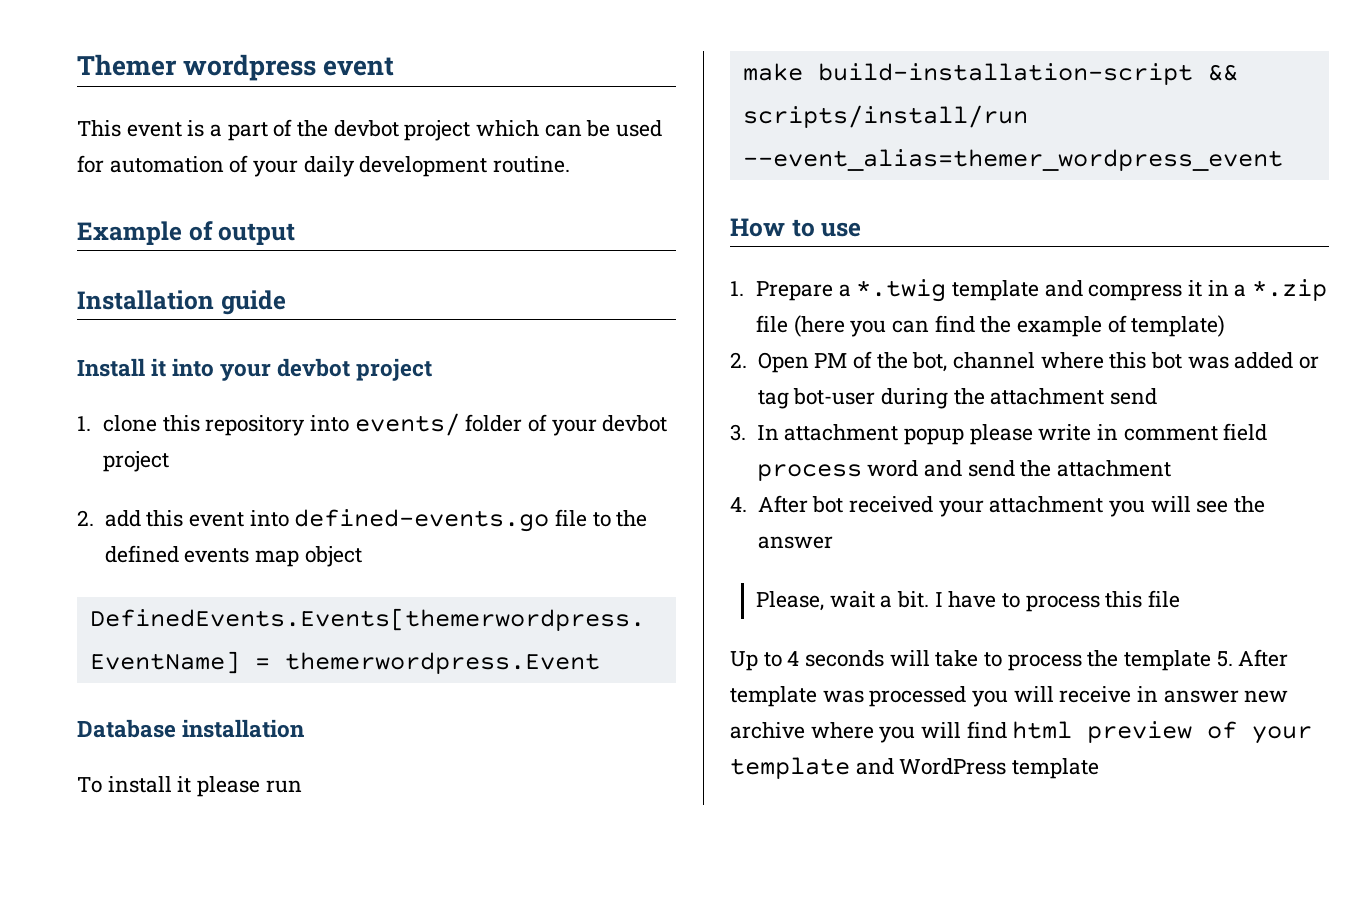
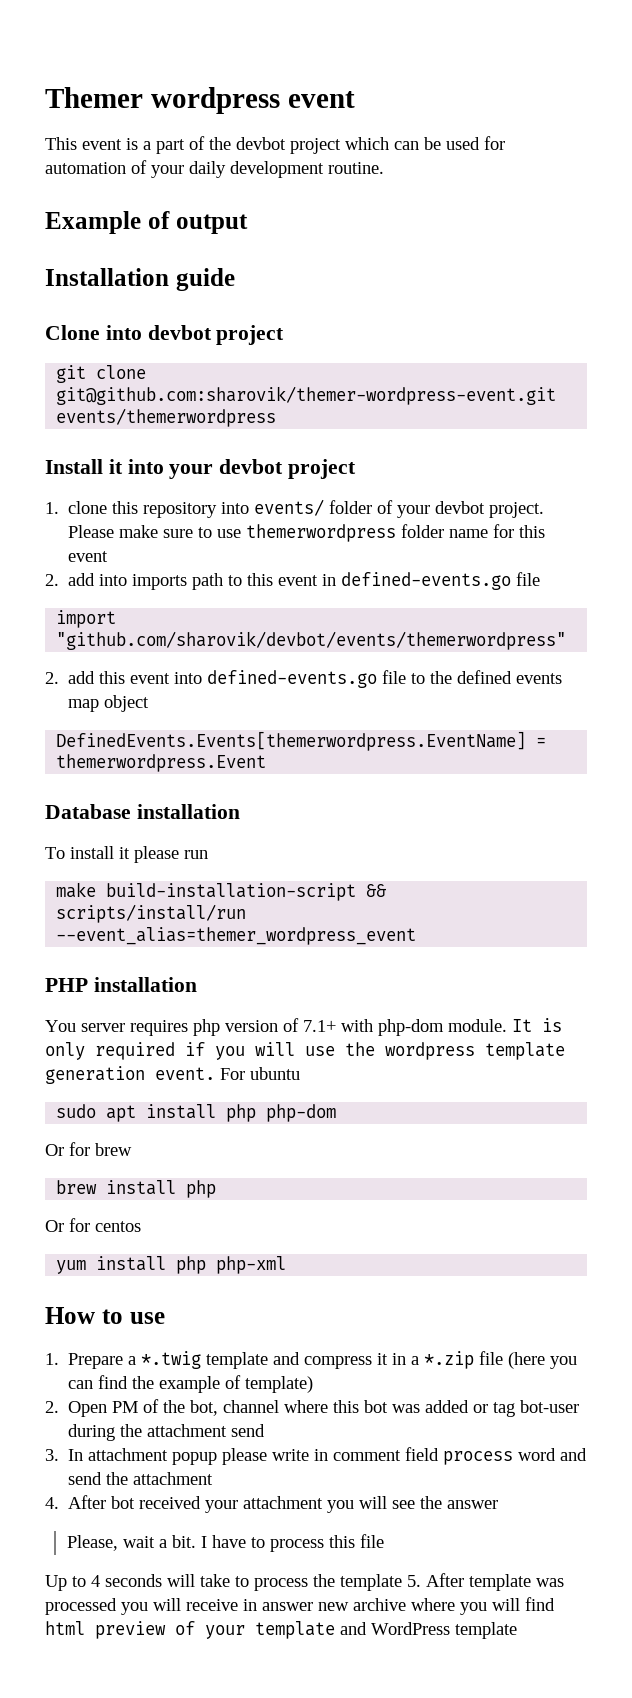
+ Clone into devbot project
+ git clone git@github.com:sharovik/themer-wordpress-event.git events/themerwordpress
- 1. clone this repository into events/ folder of your devbot project
+ 1. clone this repository into events/ folder of your devbot project. Please make sure to use themerwordpress folder name for this event
+ 2. add into imports path to this event in defined-events.go file
+ import "github.com/sharovik/devbot/events/themerwordpress"
+ PHP installation
+ You server requires php version of 7.1+ with php-dom module. It is only required if you will use the wordpress template generation event. For ubuntu
+ sudo apt install php php-dom
+ Or for brew
+ brew install php
+ Or for centos
+ yum install php php-xml

